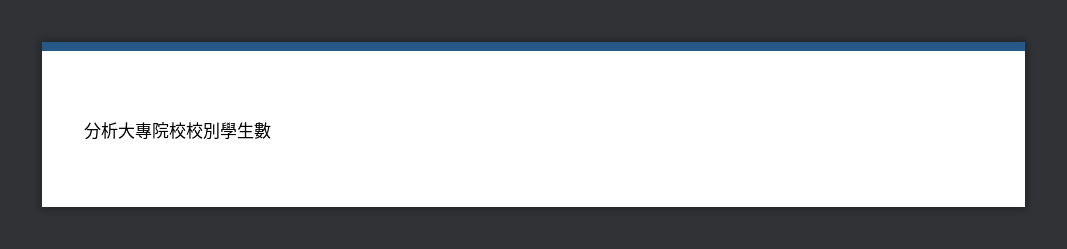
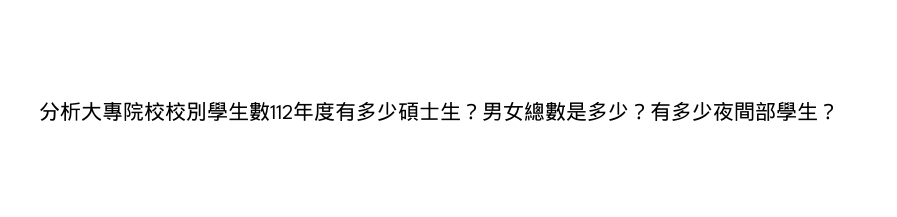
- 分析大專院校校別學生數
+ 分析大專院校校別學生數112年度有多少碩士生？男女總數是多少？有多少夜間部學生？

